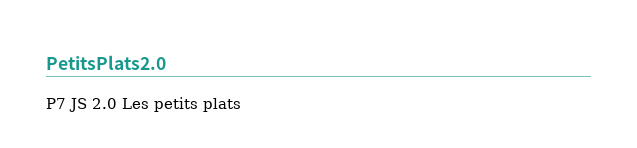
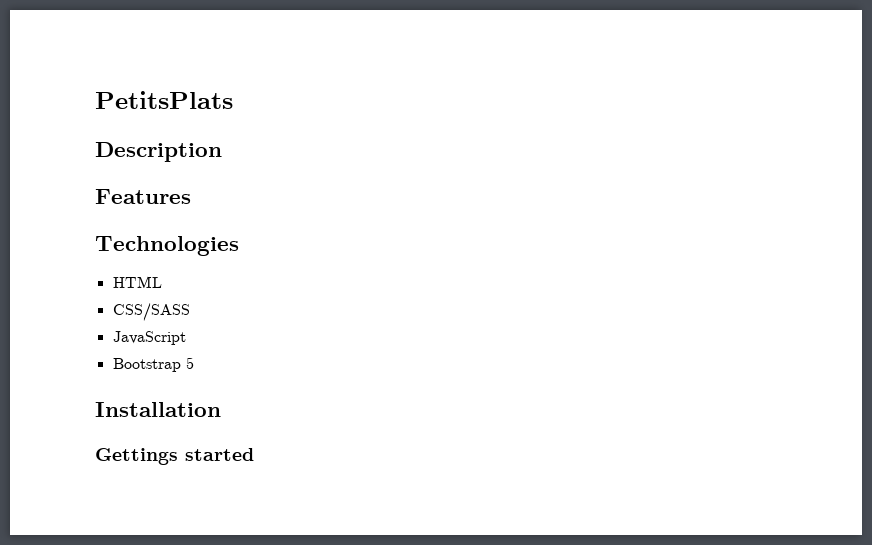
- PetitsPlats2.0
- P7 JS 2.0 Les petits plats
+ PetitsPlats
+ Description
+ Features
+ Technologies
+ HTML
+ CSS/SASS
+ JavaScript
+ Bootstrap 5
+ Installation
+ Gettings started

